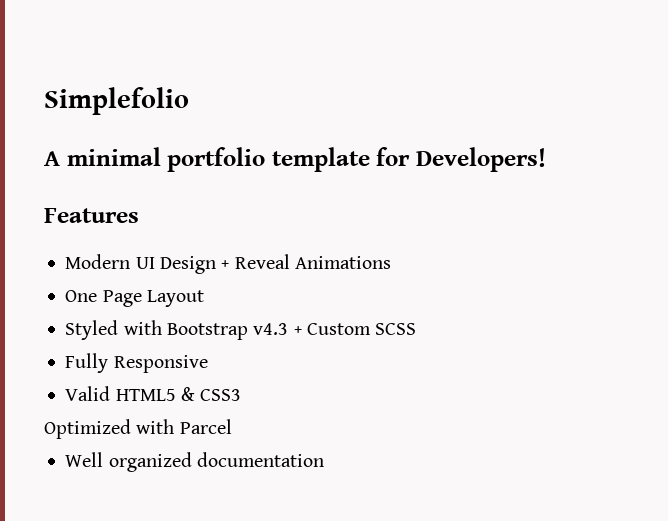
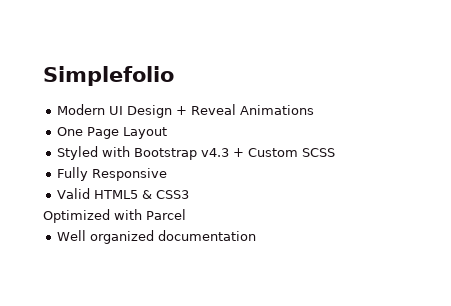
- A minimal portfolio template for Developers!
- Features

